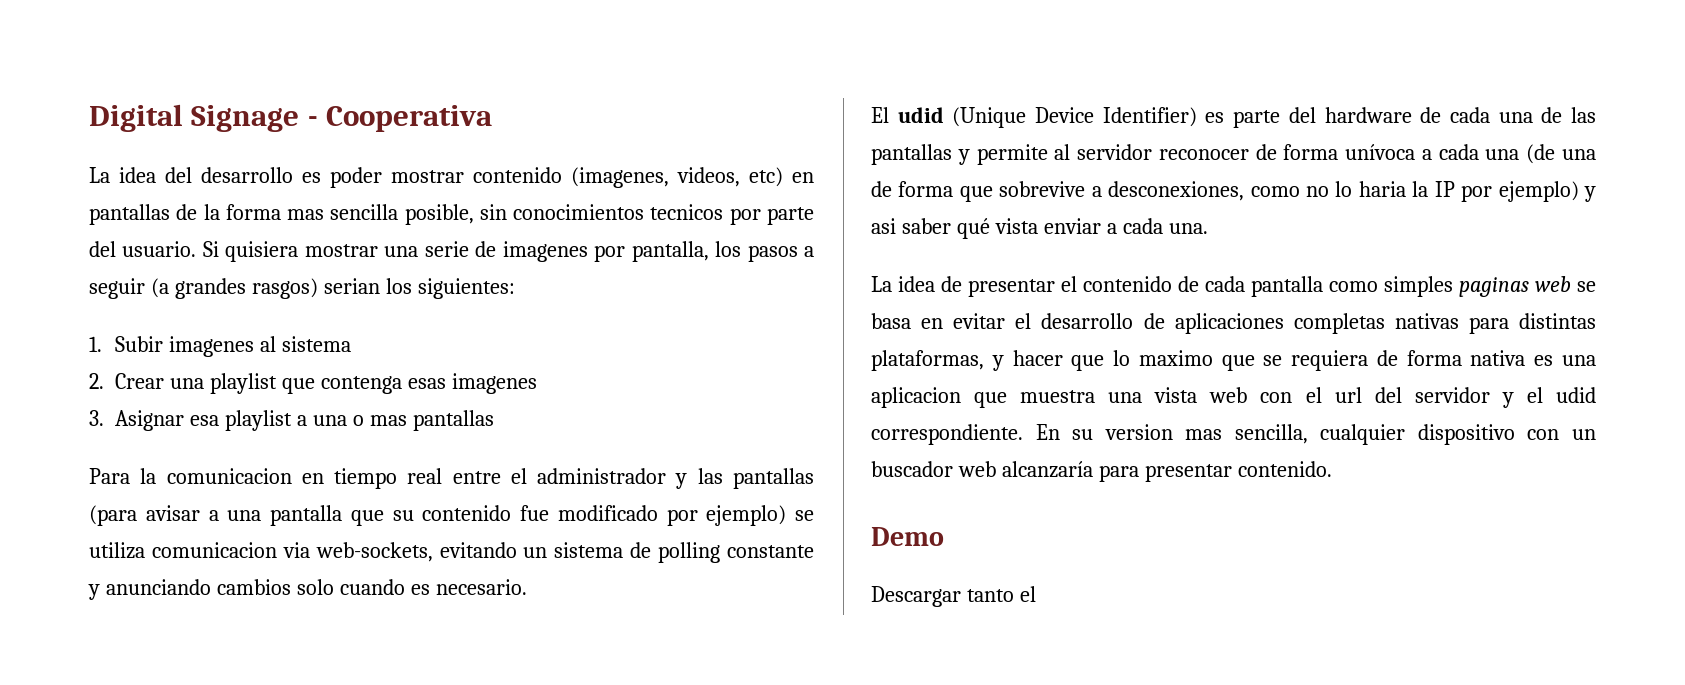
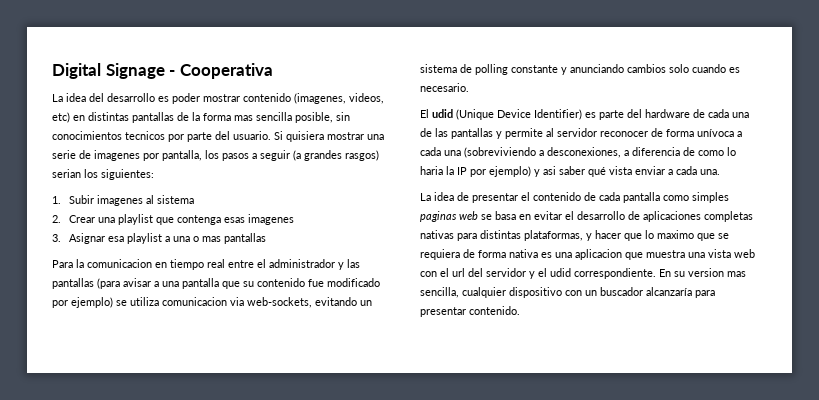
- La idea del desarrollo es poder mostrar contenido (imagenes, videos, etc) en pantallas de la forma mas sencilla posible, sin conocimientos tecnicos por parte del usuario.
+ La idea del desarrollo es poder mostrar contenido (imagenes, videos, etc) en distintas pantallas de la forma mas sencilla posible, sin conocimientos tecnicos por parte del usuario.
- El udid (Unique Device Identifier) es parte del hardware de cada una de las pantallas y permite al servidor reconocer de forma unívoca a cada una (de una de forma que sobrevive a desconexiones, como no lo haria la IP por ejemplo) y asi saber qué vista enviar a cada una.
+ El udid (Unique Device Identifier) es parte del hardware de cada una de las pantallas y permite al servidor reconocer de forma unívoca a cada una (sobreviviendo a desconexiones, a diferencia de como lo haria la IP por ejemplo) y asi saber qué vista enviar a cada una.
- En su version mas sencilla, cualquier dispositivo con un buscador web alcanzaría para presentar contenido.
+ En su version mas sencilla, cualquier dispositivo con un buscador alcanzaría para presentar contenido.
- Demo
- Descargar tanto el

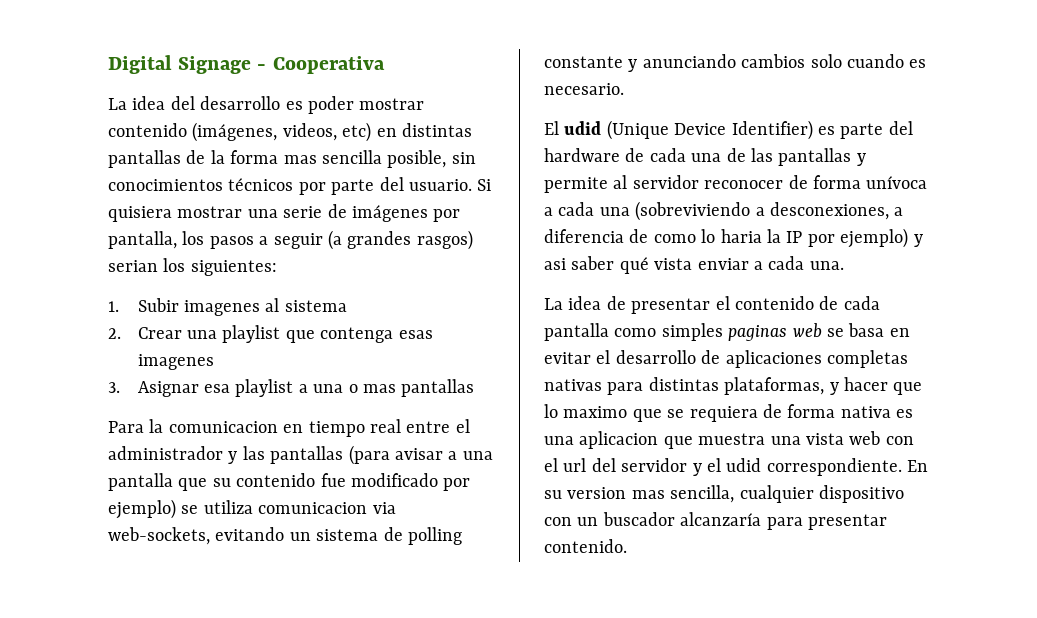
- La idea del desarrollo es poder mostrar contenido (imagenes, videos, etc) en distintas pantallas de la forma mas sencilla posible, sin conocimientos tecnicos por parte del usuario.
+ La idea del desarrollo es poder mostrar contenido (imágenes, videos, etc) en distintas pantallas de la forma mas sencilla posible, sin conocimientos técnicos por parte del usuario.
- Si quisiera mostrar una serie de imagenes por pantalla, los pasos a seguir (a grandes rasgos) serian los siguientes:
+ Si quisiera mostrar una serie de imágenes por pantalla, los pasos a seguir (a grandes rasgos) serian los siguientes:

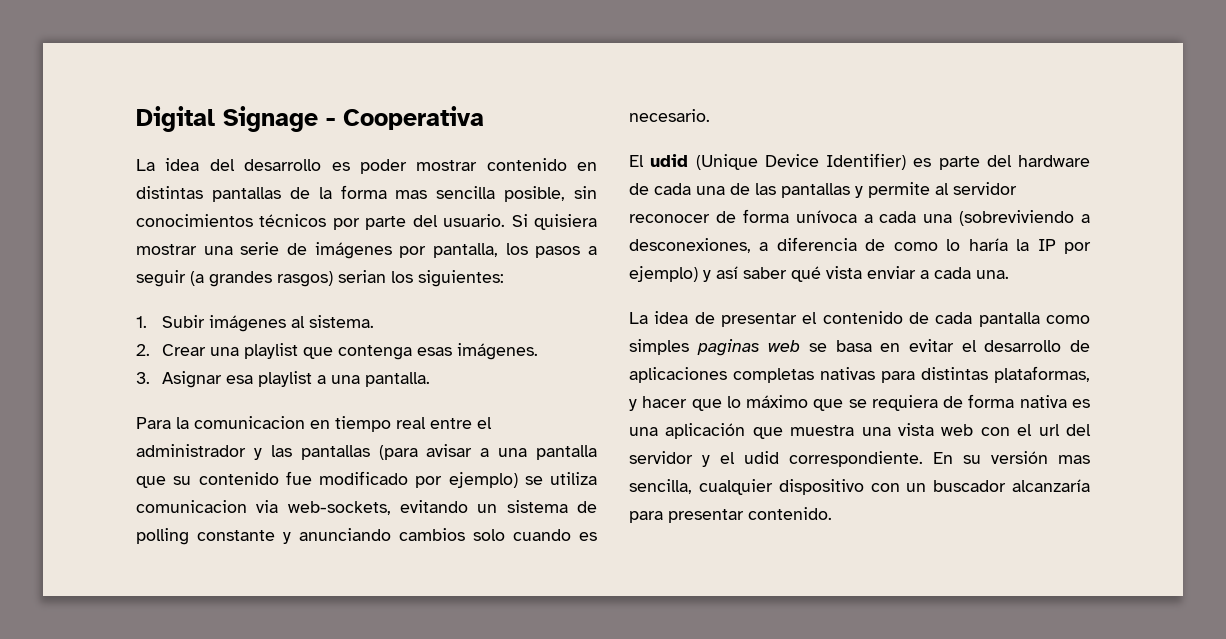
- La idea del desarrollo es poder mostrar contenido (imágenes, videos, etc) en distintas pantallas de la forma mas sencilla posible, sin conocimientos técnicos por parte del usuario.
+ La idea del desarrollo es poder mostrar contenido en distintas pantallas de la forma mas sencilla posible, sin conocimientos técnicos por parte del usuario.
- 1. Subir imagenes al sistema
+ 1. Subir imágenes al sistema.
- 2. Crear una playlist que contenga esas imagenes
+ 2. Crear una playlist que contenga esas imágenes.
- 3. Asignar esa playlist a una o mas pantallas
+ 3. Asignar esa playlist a una pantalla.
- El udid (Unique Device Identifier) es parte del hardware de cada una de las pantallas y permite al servidor reconocer de forma unívoca a cada una (sobreviviendo a desconexiones, a diferencia de como lo haria la IP por ejemplo) y asi saber qué vista enviar a cada una.
+ El udid (Unique Device Identifier) es parte del hardware de cada una de las pantallas y permite al servidor reconocer de forma unívoca a cada una (sobreviviendo a desconexiones, a diferencia de como lo haría la IP por ejemplo) y así saber qué vista enviar a cada una.
- La idea de presentar el contenido de cada pantalla como simples paginas web se basa en evitar el desarrollo de aplicaciones completas nativas para distintas plataformas, y hacer que lo maximo que se requiera de forma nativa es una aplicacion que muestra una vista web con el url del servidor y el udid correspondiente.
+ La idea de presentar el contenido de cada pantalla como simples paginas web se basa en evitar el desarrollo de aplicaciones completas nativas para distintas plataformas, y hacer que lo máximo que se requiera de forma nativa es una aplicación que muestra una vista web con el url del servidor y el udid correspondiente.
- En su version mas sencilla, cualquier dispositivo con un buscador alcanzaría para presentar contenido.
+ En su versión mas sencilla, cualquier dispositivo con un buscador alcanzaría para presentar contenido.

